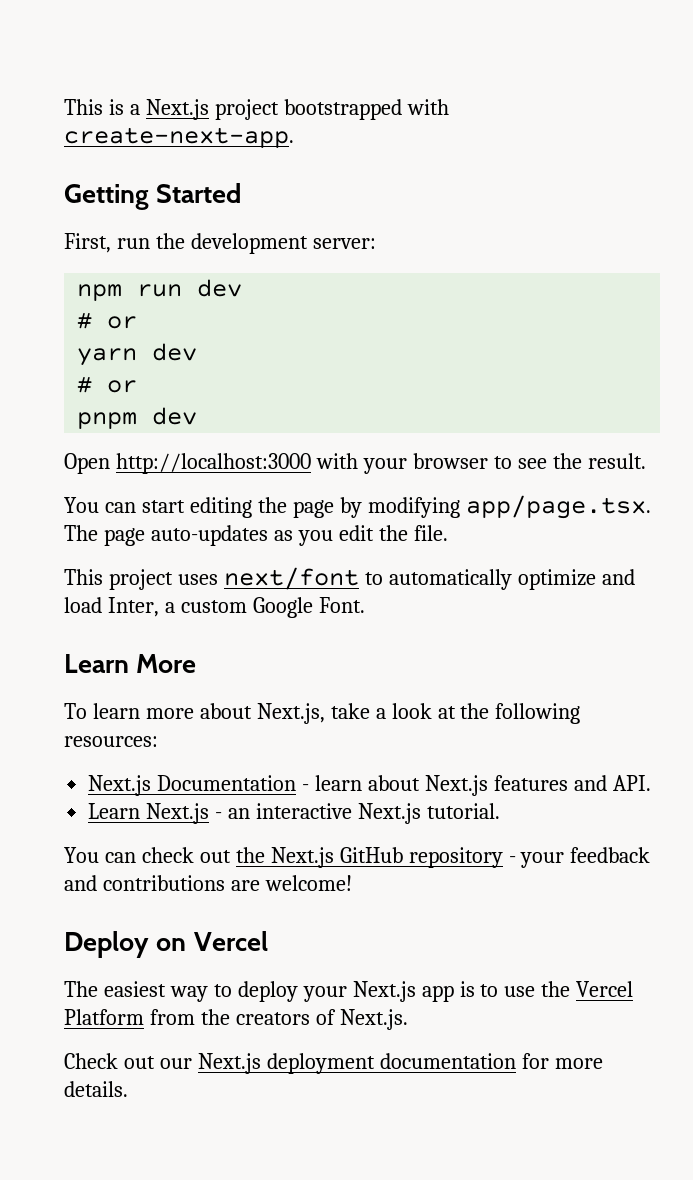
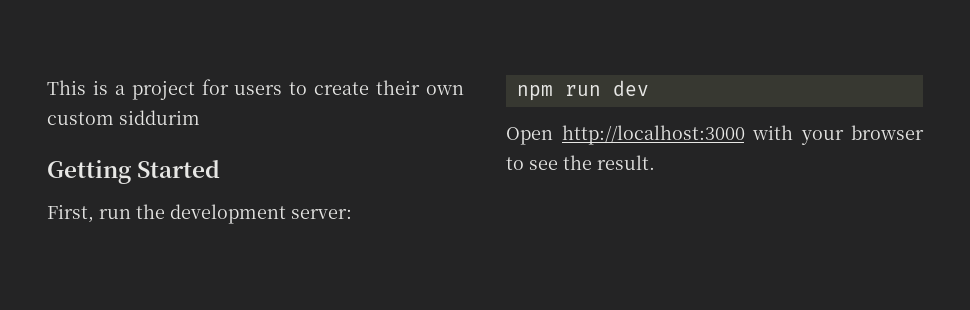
- This is a Next.js project bootstrapped with create-next-app.
+ This is a project for users to create their own custom siddurim
  npm run dev
- # or
- yarn dev
- # or
- pnpm dev
- You can start editing the page by modifying app/page.tsx. The page auto-updates as you edit the file.
- This project uses next/font to automatically optimize and load Inter, a custom Google Font.
- Learn More
- To learn more about Next.js, take a look at the following resources:
- Next.js Documentation - learn about Next.js features and API.
- Learn Next.js - an interactive Next.js tutorial.
- You can check out the Next.js GitHub repository - your feedback and contributions are welcome!
- Deploy on Vercel
- The easiest way to deploy your Next.js app is to use the Vercel Platform from the creators of Next.js.
- Check out our Next.js deployment documentation for more details.

